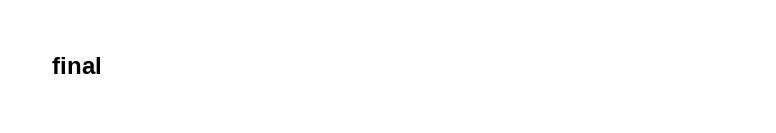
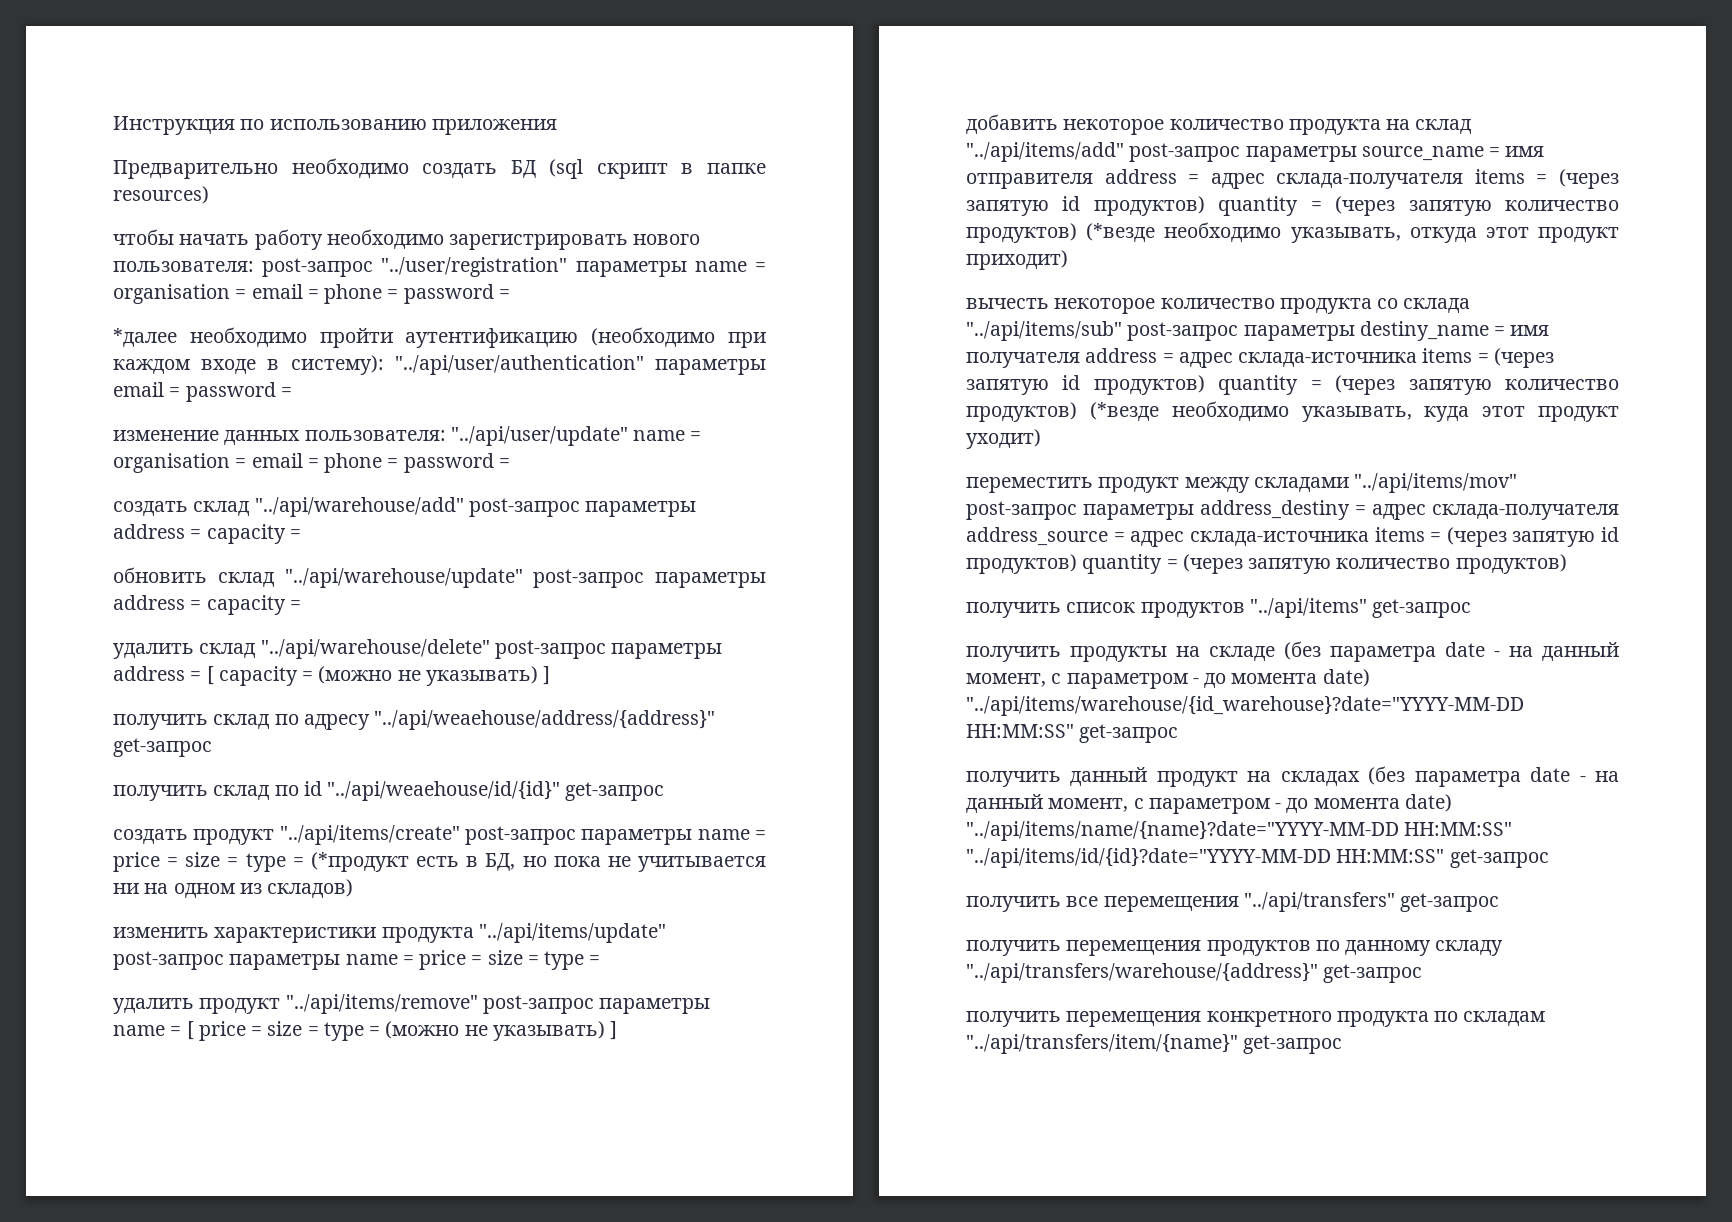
- final
+ Инструкция по использованию приложения
+ Предварительно необходимо создать БД (sql скрипт в папке resources)
+ чтобы начать работу необходимо зарегистрировать нового пользователя: post-запрос "../user/registration" параметры name = organisation = email = phone = password =
+ *далее необходимо пройти аутентификацию (необходимо при каждом входе в систему): "../api/user/authentication" параметры email = password =
+ изменение данных пользователя: "../api/user/update" name = organisation = email = phone = password =
+ создать склад "../api/warehouse/add" post-запрос параметры address = capacity =
+ обновить склад "../api/warehouse/update" post-запрос параметры address = capacity =
+ удалить склад "../api/warehouse/delete" post-запрос параметры address = [ capacity = (можно не указывать) ]
+ получить склад по адресу "../api/weaehouse/address/{address}" get-запрос
+ получить склад по id "../api/weaehouse/id/{id}" get-запрос
+ создать продукт "../api/items/create" post-запрос параметры name = price = size = type = (*продукт есть в БД, но пока не учитывается ни на одном из складов)
+ изменить характеристики продукта "../api/items/update" post-запрос параметры name = price = size = type =
+ удалить продукт "../api/items/remove" post-запрос параметры name = [ price = size = type = (можно не указывать) ]
+ добавить некоторое количество продукта на склад "../api/items/add" post-запрос параметры source_name = имя отправителя address = адрес склада-получателя items = (через запятую id продуктов) quantity = (через запятую количество продуктов) (*везде необходимо указывать, откуда этот продукт приходит)
+ вычесть некоторое количество продукта со склада "../api/items/sub" post-запрос параметры destiny_name = имя получателя address = адрес склада-источника items = (через запятую id продуктов) quantity = (через запятую количество продуктов) (*везде необходимо указывать, куда этот продукт уходит)
+ переместить продукт между складами "../api/items/mov" post-запрос параметры address_destiny = адрес склада-получателя address_source = адрес склада-источника items = (через запятую id продуктов) quantity = (через запятую количество продуктов)
+ получить список продуктов "../api/items" get-запрос
+ получить продукты на складе (без параметра date - на данный момент, с параметром - до момента date) "../api/items/warehouse/{id_warehouse}?date="YYYY-MM-DD HH:MM:SS" get-запрос
+ получить данный продукт на складах (без параметра date - на данный момент, с параметром - до момента date) "../api/items/name/{name}?date="YYYY-MM-DD HH:MM:SS" "../api/items/id/{id}?date="YYYY-MM-DD HH:MM:SS" get-запрос
+ получить все перемещения "../api/transfers" get-запрос
+ получить перемещения продуктов по данному складу "../api/transfers/warehouse/{address}" get-запрос
+ получить перемещения конкретного продукта по складам "../api/transfers/item/{name}" get-запрос

